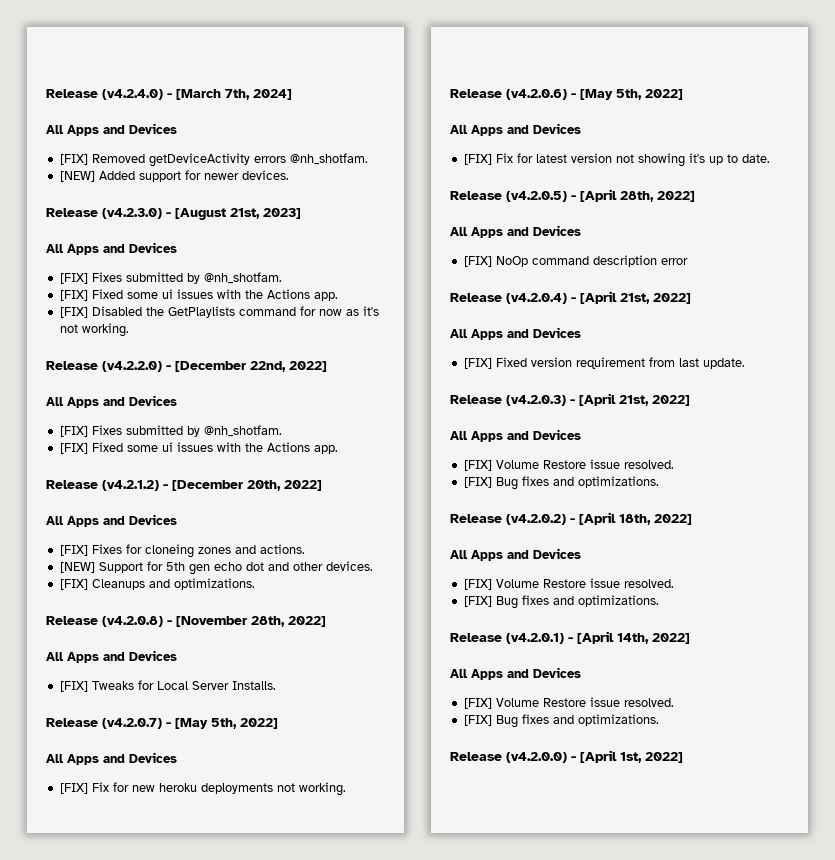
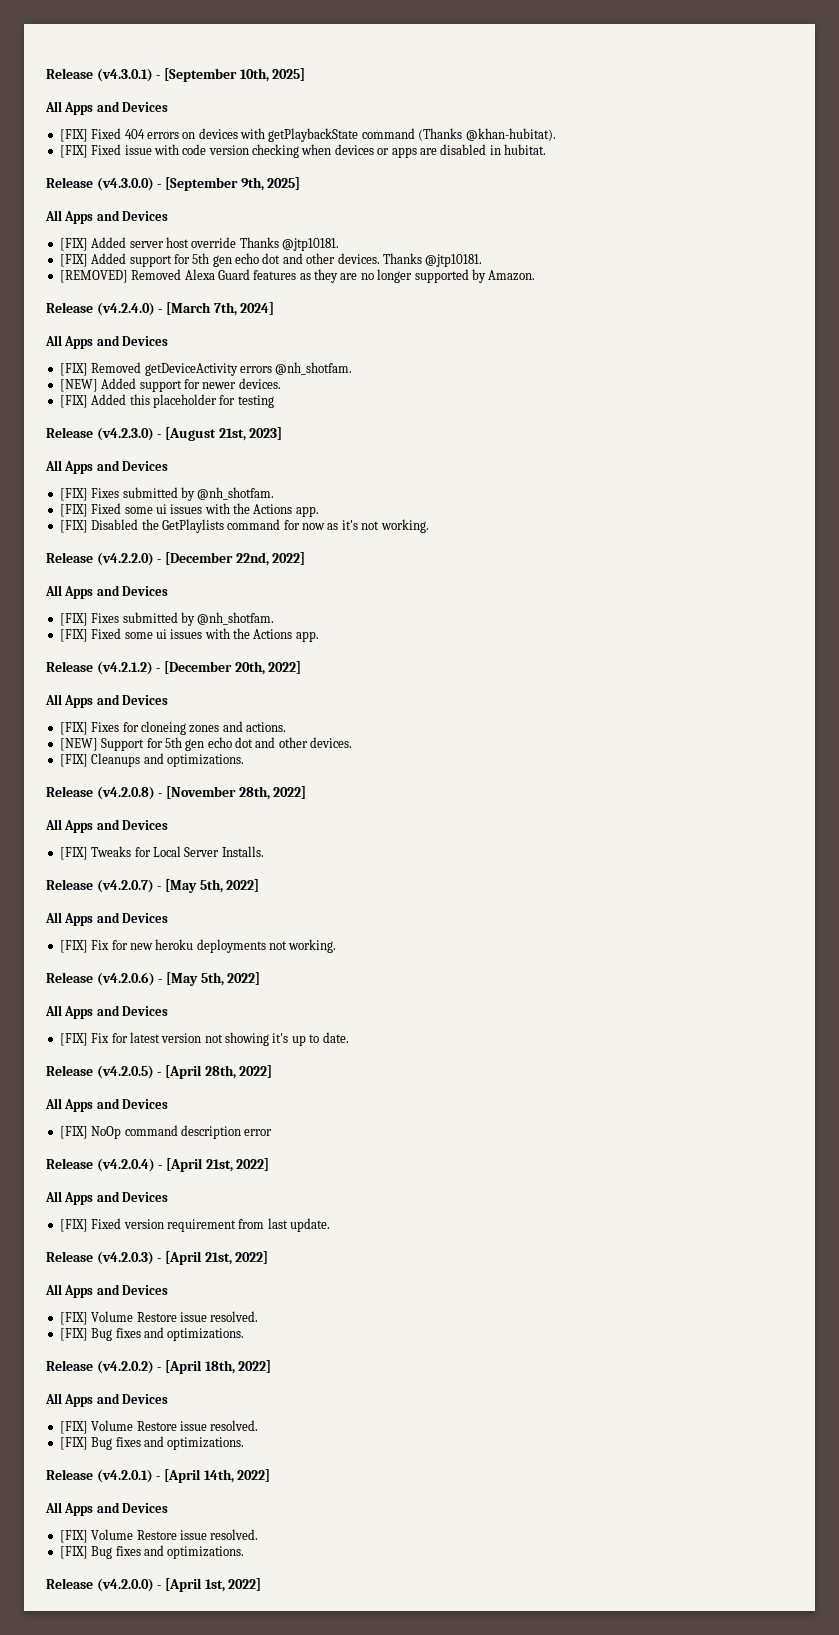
+ Release (v4.3.0.1) - [September 10th, 2025]
+ All Apps and Devices
+ [FIX] Fixed 404 errors on devices with getPlaybackState command (Thanks @khan-hubitat).
+ [FIX] Fixed issue with code version checking when devices or apps are disabled in hubitat.
+ Release (v4.3.0.0) - [September 9th, 2025]
+ All Apps and Devices
+ [FIX] Added server host override Thanks @jtp10181.
+ [FIX] Added support for 5th gen echo dot and other devices. Thanks @jtp10181.
+ [REMOVED] Removed Alexa Guard features as they are no longer supported by Amazon.
+ [FIX] Added this placeholder for testing

